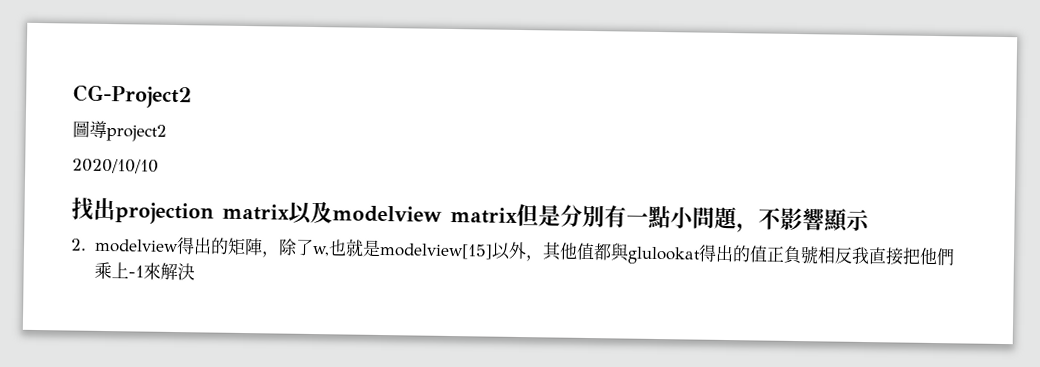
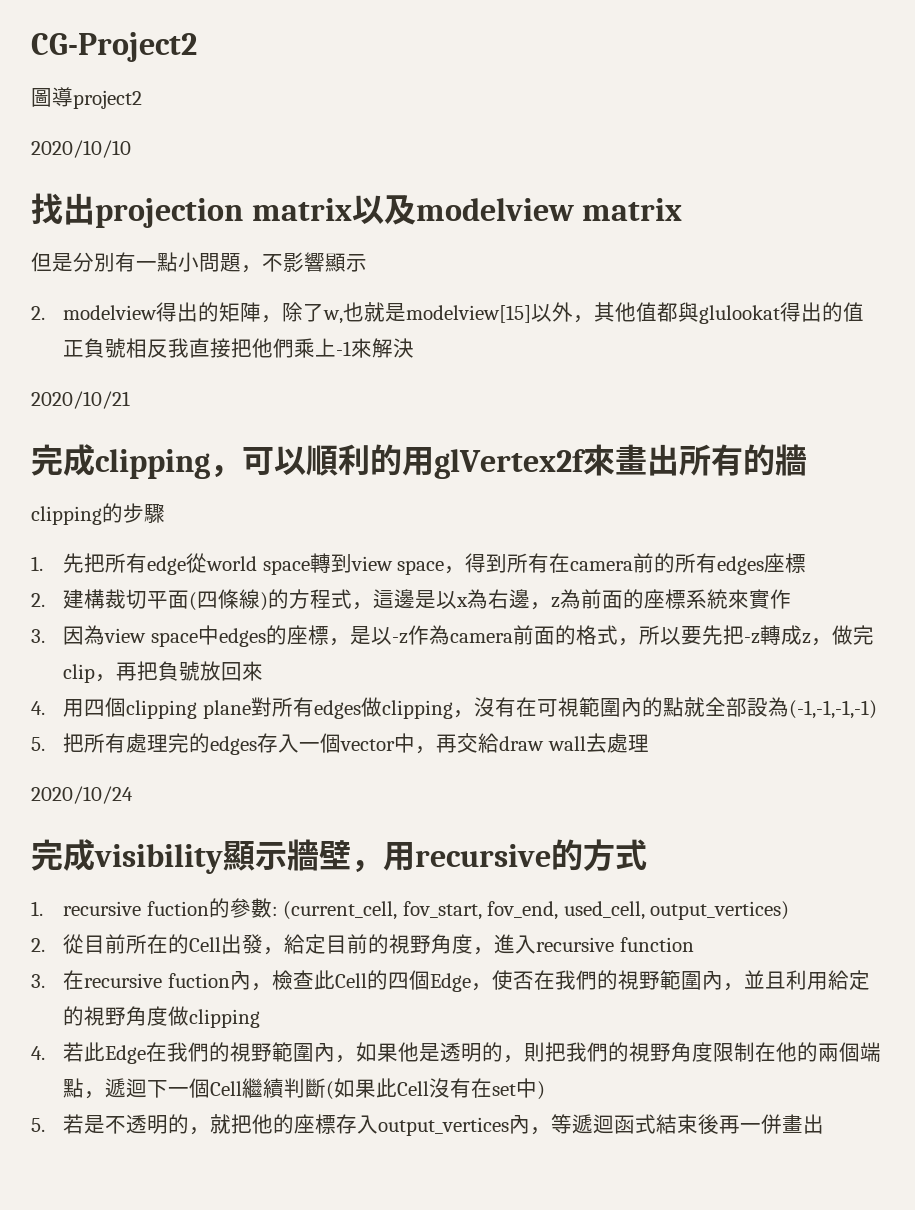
- 找出projection matrix以及modelview matrix但是分別有一點小問題，不影響顯示
+ 找出projection matrix以及modelview matrix
+ 但是分別有一點小問題，不影響顯示
+ 2020/10/21
+ 完成clipping，可以順利的用glVertex2f來畫出所有的牆
+ clipping的步驟
+ 1.先把所有edge從world space轉到view space，得到所有在camera前的所有edges座標
+ 2.建構裁切平面(四條線)的方程式，這邊是以x為右邊，z為前面的座標系統來實作
+ 3.因為view space中edges的座標，是以-z作為camera前面的格式，所以要先把-z轉成z，做完clip，再把負號放回來
+ 4.用四個clipping plane對所有edges做clipping，沒有在可視範圍內的點就全部設為(-1,-1,-1,-1)
+ 5.把所有處理完的edges存入一個vector中，再交給draw wall去處理
+ 2020/10/24
+ 完成visibility顯示牆壁，用recursive的方式
+ 1. recursive fuction的參數: (current_cell, fov_start, fov_end, used_cell, output_vertices)
+ 2.從目前所在的Cell出發，給定目前的視野角度，進入recursive function
+ 3.在recursive fuction內，檢查此Cell的四個Edge，使否在我們的視野範圍內，並且利用給定的視野角度做clipping
+ 4.若此Edge在我們的視野範圍內，如果他是透明的，則把我們的視野角度限制在他的兩個端點，遞迴下一個Cell繼續判斷(如果此Cell沒有在set中)
+ 5.若是不透明的，就把他的座標存入output_vertices內，等遞迴函式結束後再一併畫出

